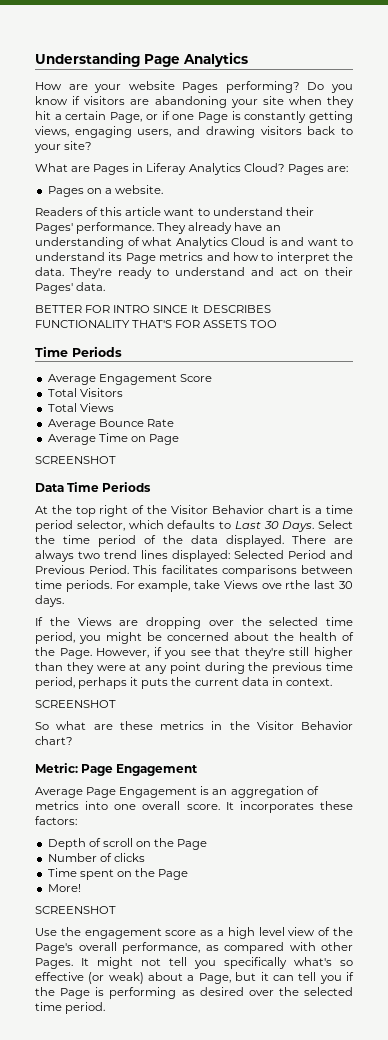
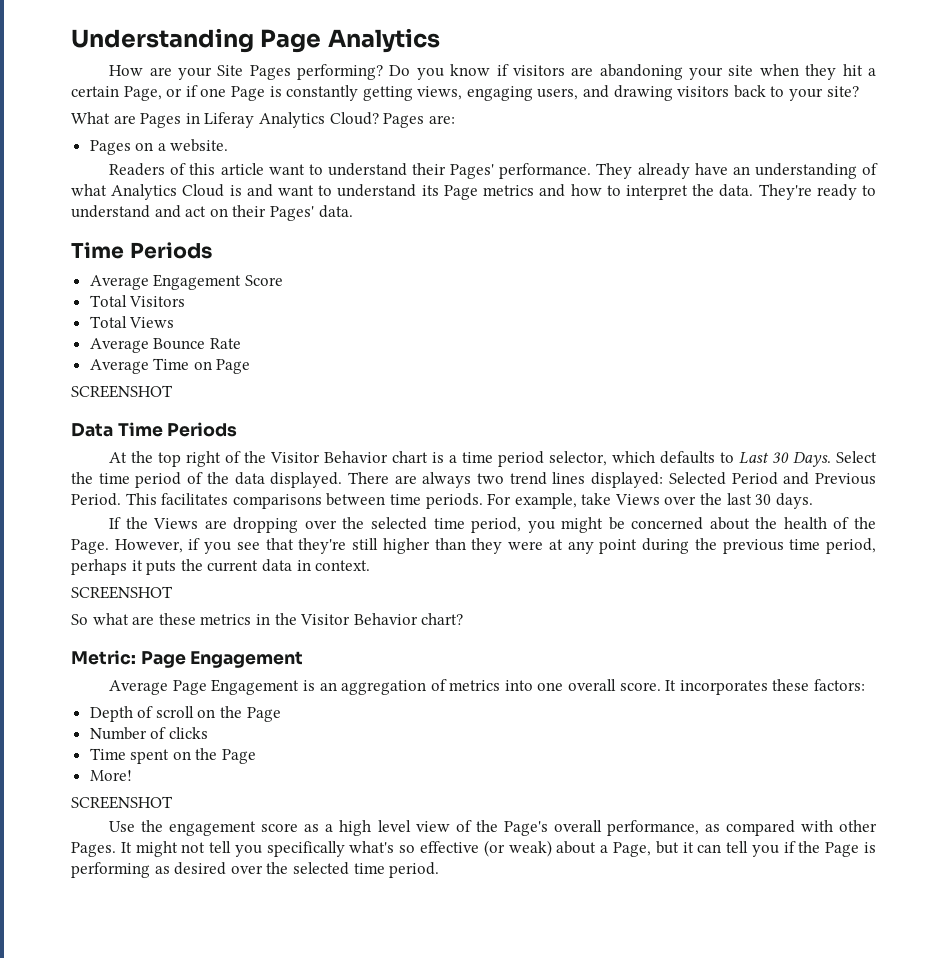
- How are your website Pages performing?
+ How are your Site Pages performing?
- BETTER FOR INTRO SINCE It DESCRIBES FUNCTIONALITY THAT'S FOR ASSETS TOO
- For example, take Views ove rthe last 30 days.
+ For example, take Views over the last 30 days.

